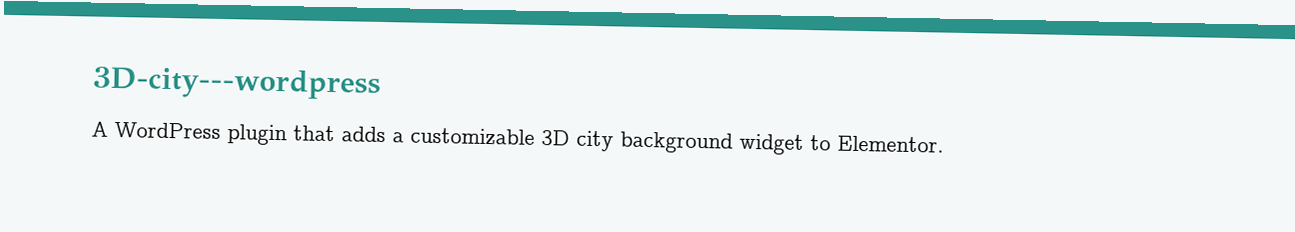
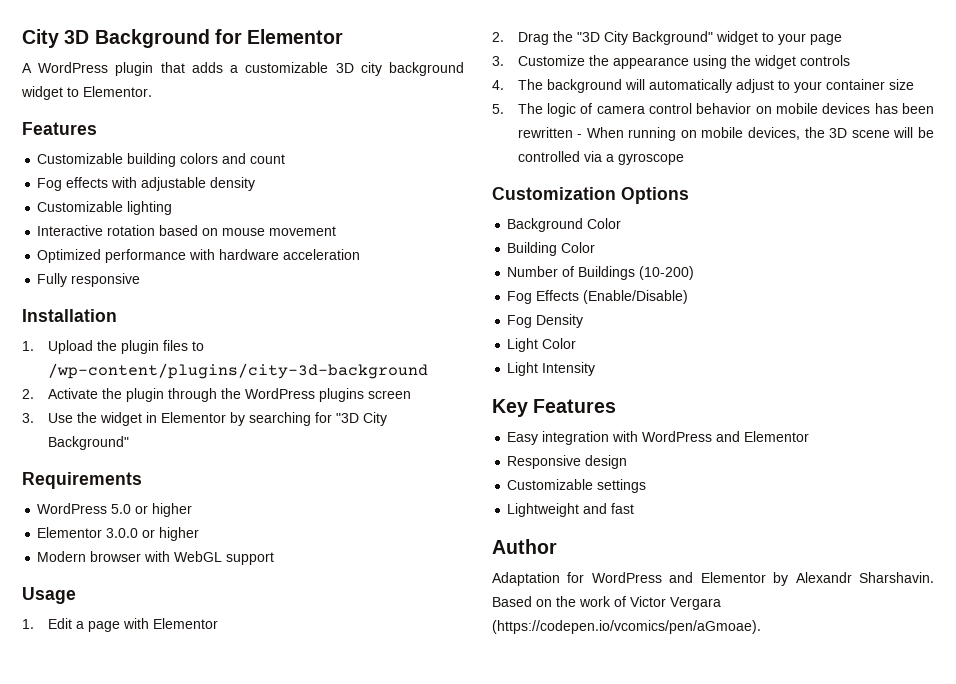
- 3D-city---wordpress
+ City 3D Background for Elementor
  A WordPress plugin that adds a customizable 3D city background widget to Elementor.
+ Features
+ Customizable building colors and count
+ Fog effects with adjustable density
+ Customizable lighting
+ Interactive rotation based on mouse movement
+ Optimized performance with hardware acceleration
+ Fully responsive
+ Installation
+ 1. Upload the plugin files to /wp-content/plugins/city-3d-background
+ 2. Activate the plugin through the WordPress plugins screen
+ 3. Use the widget in Elementor by searching for "3D City Background"
+ Requirements
+ WordPress 5.0 or higher
+ Elementor 3.0.0 or higher
+ Modern browser with WebGL support
+ Usage
+ 1. Edit a page with Elementor
+ 2. Drag the "3D City Background" widget to your page
+ 3. Customize the appearance using the widget controls
+ 4. The background will automatically adjust to your container size
+ 5. The logic of camera control behavior on mobile devices has been rewritten - When running on mobile devices, the 3D scene will be controlled via a gyroscope
+ Customization Options
+ Background Color
+ Building Color
+ Number of Buildings (10-200)
+ Fog Effects (Enable/Disable)
+ Fog Density
+ Light Color
+ Light Intensity
+ Key Features
+ Easy integration with WordPress and Elementor
+ Responsive design
+ Customizable settings
+ Lightweight and fast
+ Author
+ Adaptation for WordPress and Elementor by Alexandr Sharshavin. Based on the work of Victor Vergara (https://codepen.io/vcomics/pen/aGmoae).

